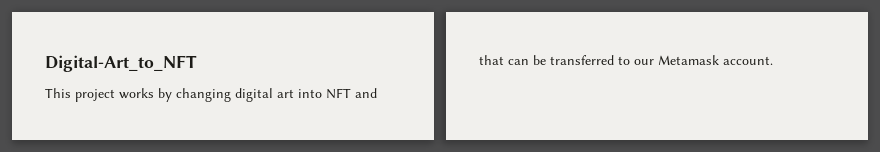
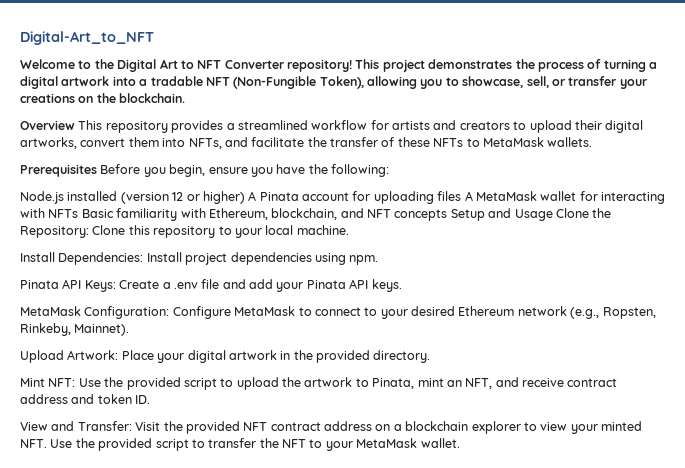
- This project works by changing digital art into NFT and that can be transferred to our Metamask account.
+ Welcome to the Digital Art to NFT Converter repository! This project demonstrates the process of turning a digital artwork into a tradable NFT (Non-Fungible Token), allowing you to showcase, sell, or transfer your creations on the blockchain.
+ Overview This repository provides a streamlined workflow for artists and creators to upload their digital artworks, convert them into NFTs, and facilitate the transfer of these NFTs to MetaMask wallets.
+ Prerequisites Before you begin, ensure you have the following:
+ Node.js installed (version 12 or higher) A Pinata account for uploading files A MetaMask wallet for interacting with NFTs Basic familiarity with Ethereum, blockchain, and NFT concepts Setup and Usage Clone the Repository: Clone this repository to your local machine.
+ Install Dependencies: Install project dependencies using npm.
+ Pinata API Keys: Create a .env file and add your Pinata API keys.
+ MetaMask Configuration: Configure MetaMask to connect to your desired Ethereum network (e.g., Ropsten, Rinkeby, Mainnet).
+ Upload Artwork: Place your digital artwork in the provided directory.
+ Mint NFT: Use the provided script to upload the artwork to Pinata, mint an NFT, and receive contract address and token ID.
+ View and Transfer: Visit the provided NFT contract address on a blockchain explorer to view your minted NFT. Use the provided script to transfer the NFT to your MetaMask wallet.

